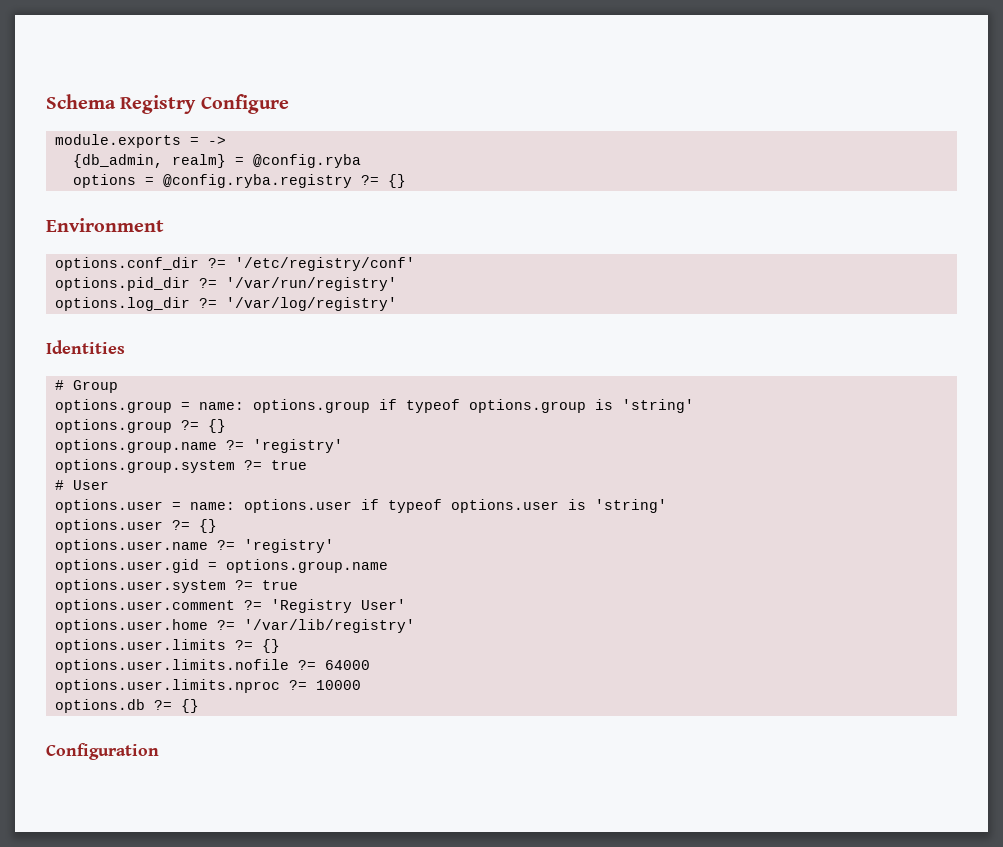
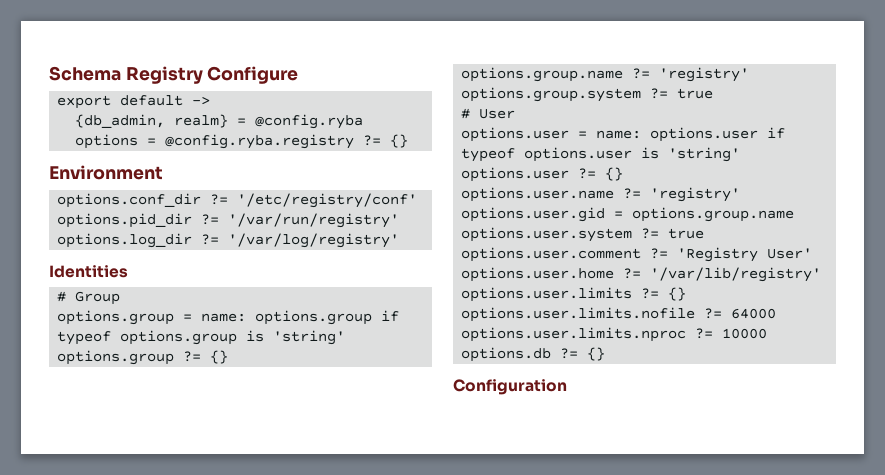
- module.exports = ->
+ export default ->

